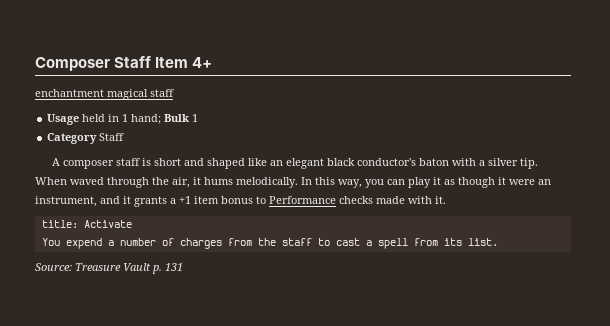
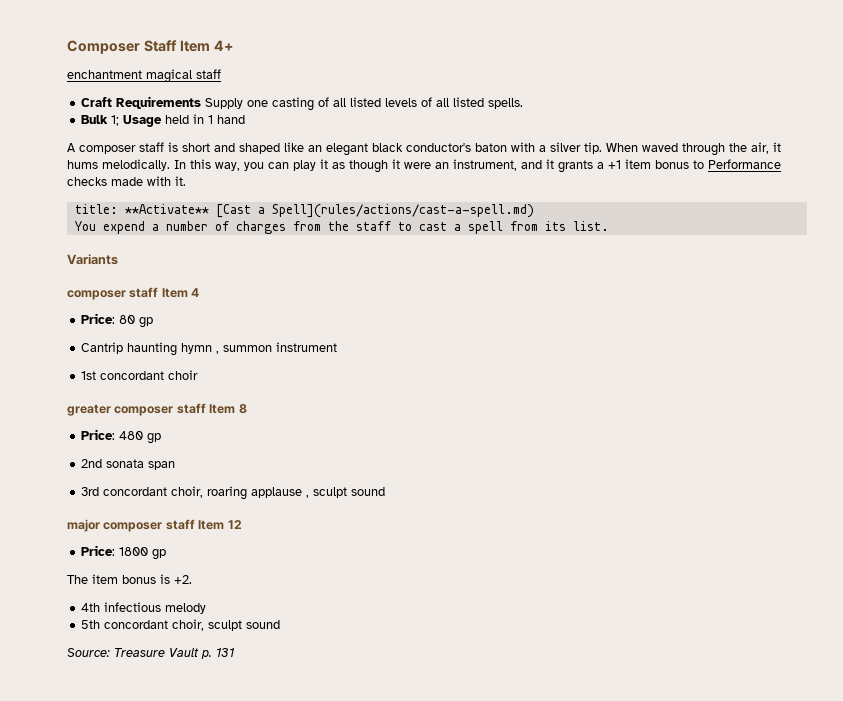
- Usage held in 1 hand; Bulk 1
- Category Staff
+ Craft Requirements Supply one casting of all listed levels of all listed spells.
+ Bulk 1; Usage held in 1 hand
- title: Activate
+ title: **Activate** [Cast a Spell](rules/actions/cast-a-spell.md)
+ Variants
+ composer staff Item 4
+ Price: 80 gp
+ Cantrip haunting hymn , summon instrument
+ 1st concordant choir
+ greater composer staff Item 8
+ Price: 480 gp
+ 2nd sonata span
+ 3rd concordant choir, roaring applause , sculpt sound
+ major composer staff Item 12
+ Price: 1800 gp
+ The item bonus is +2.
+ 4th infectious melody
+ 5th concordant choir, sculpt sound

